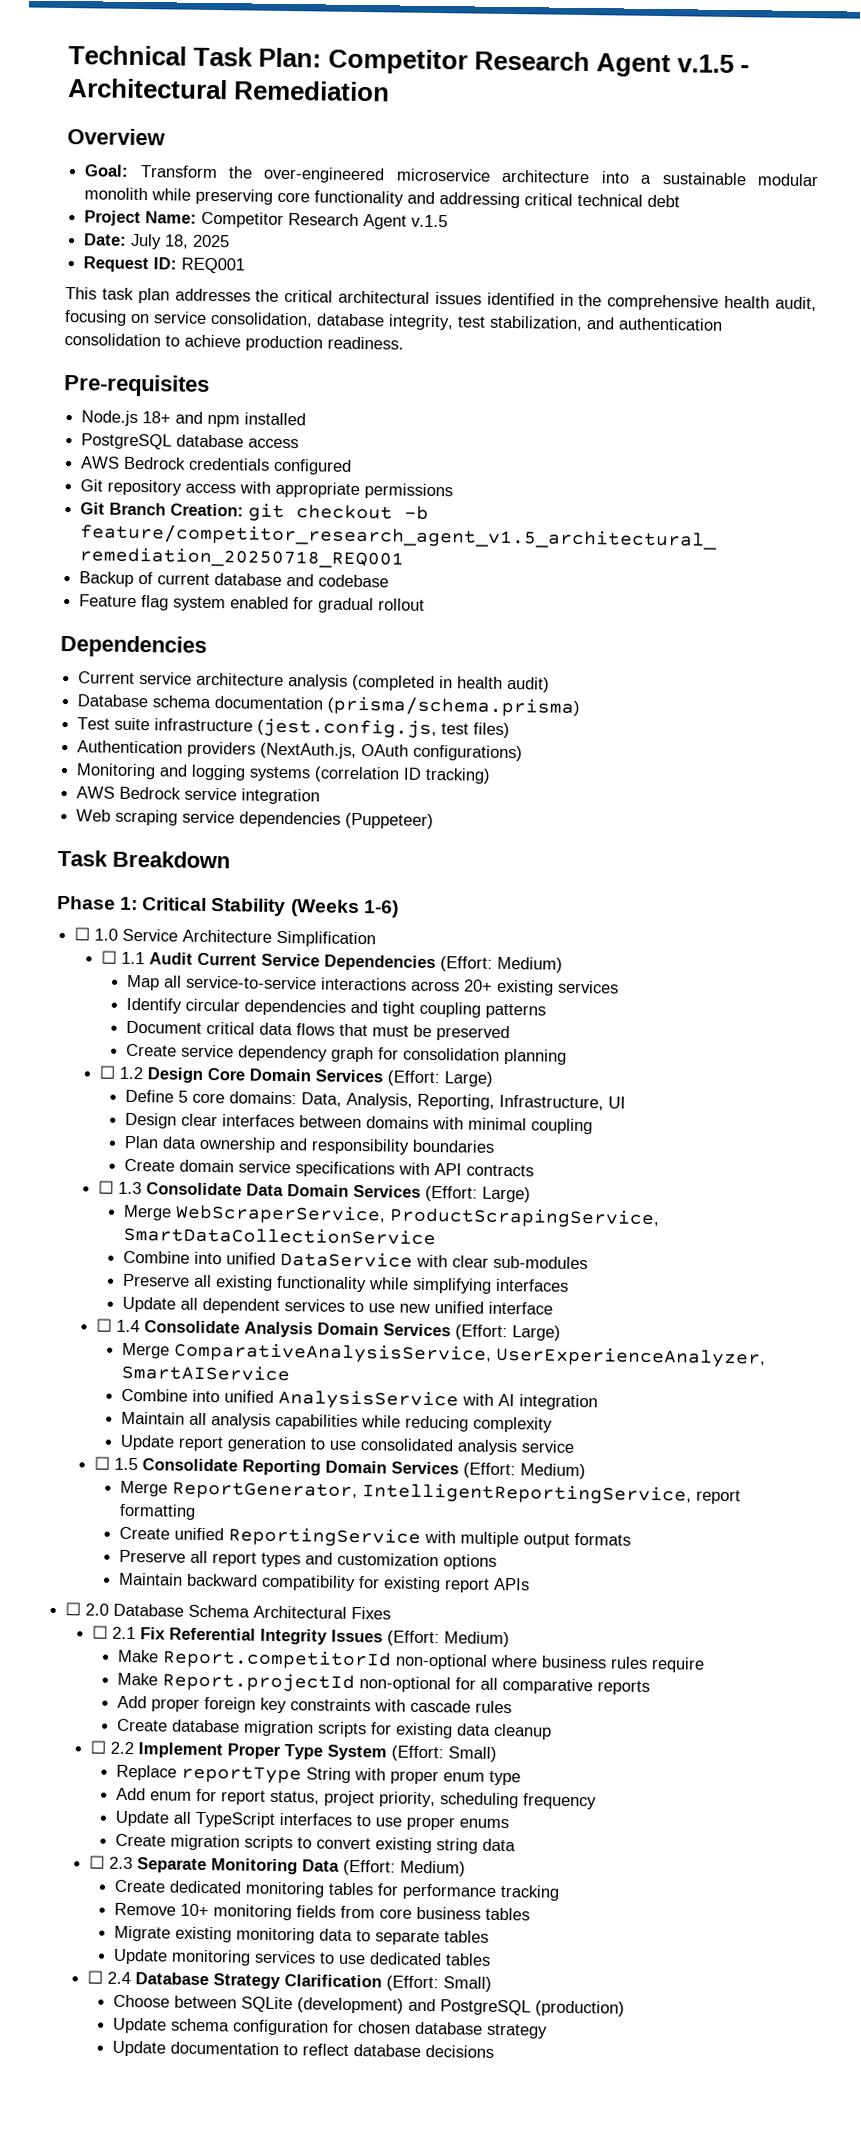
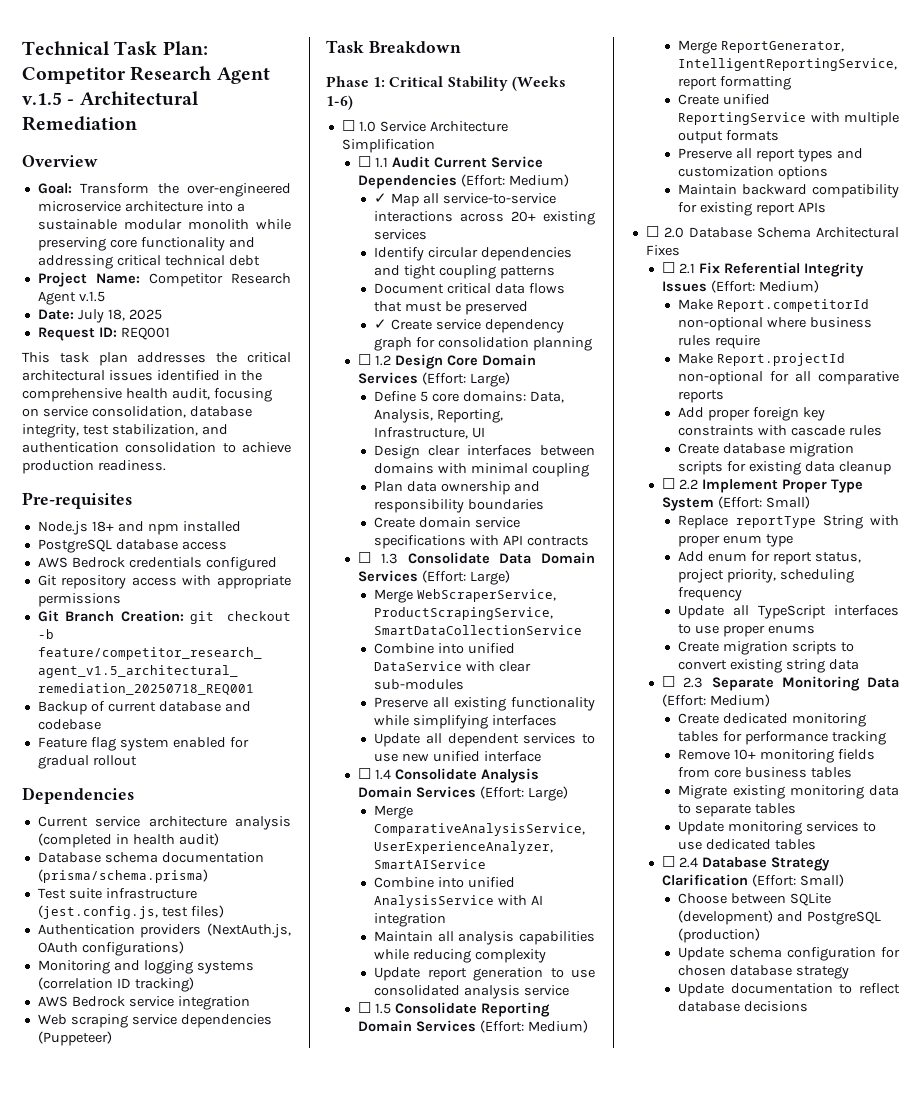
- Map all service-to-service interactions across 20+ existing services
+ ✓ Map all service-to-service interactions across 20+ existing services
- Create service dependency graph for consolidation planning
+ ✓ Create service dependency graph for consolidation planning

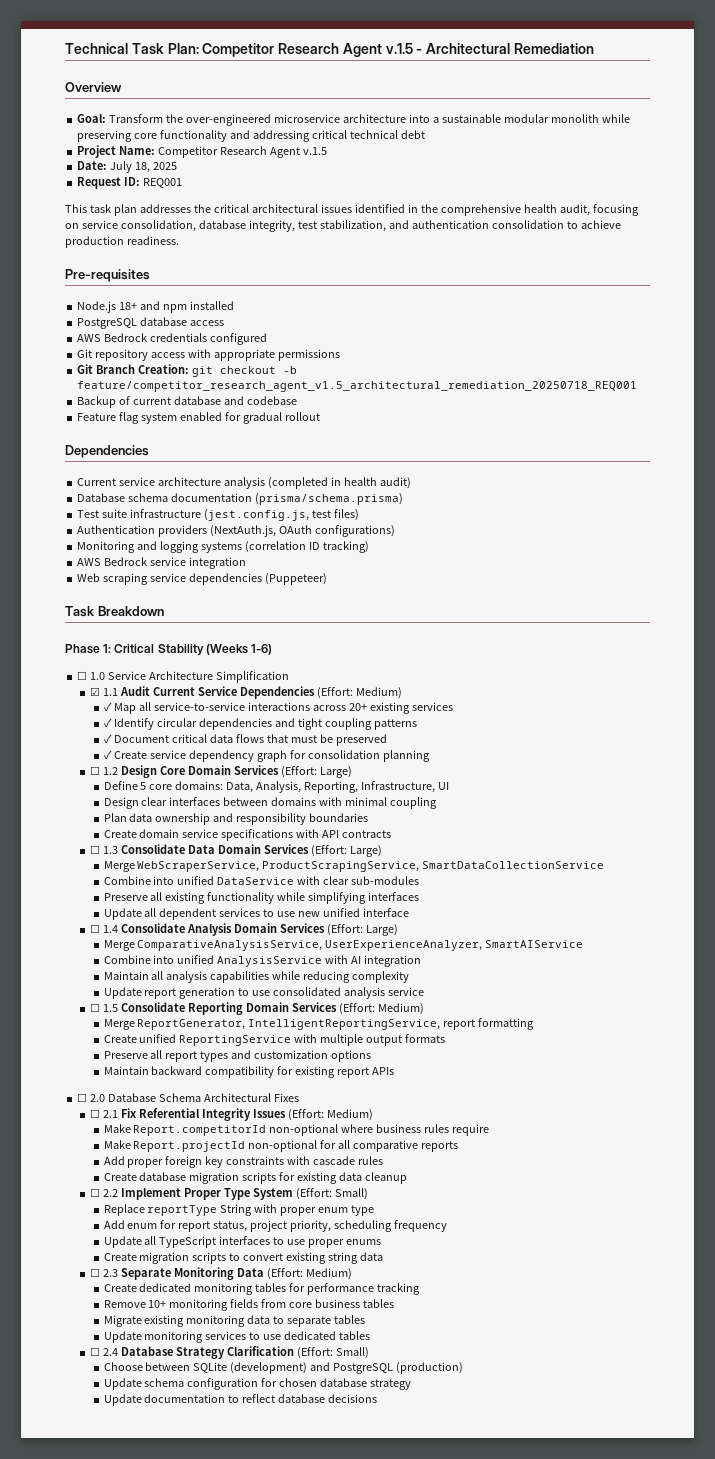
- ☐ 1.1 Audit Current Service Dependencies (Effort: Medium)
+ ☑ 1.1 Audit Current Service Dependencies (Effort: Medium)
- Identify circular dependencies and tight coupling patterns
+ ✓ Identify circular dependencies and tight coupling patterns
- Document critical data flows that must be preserved
+ ✓ Document critical data flows that must be preserved

